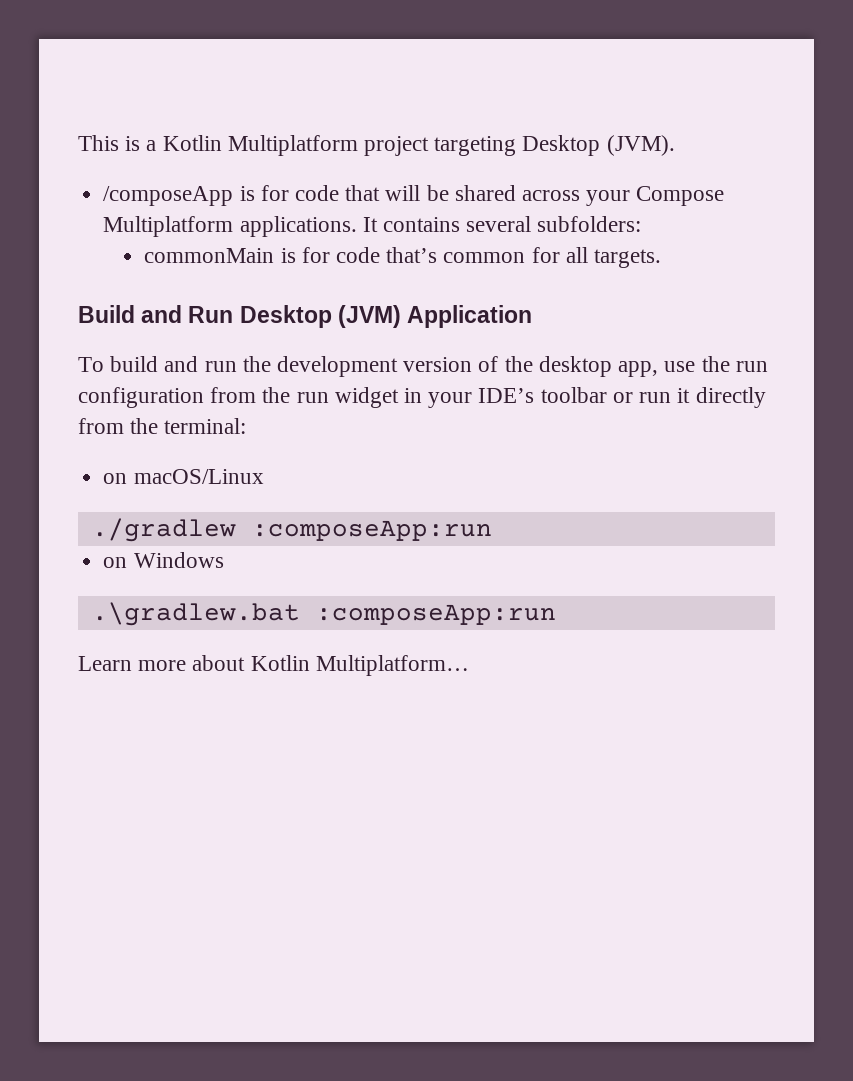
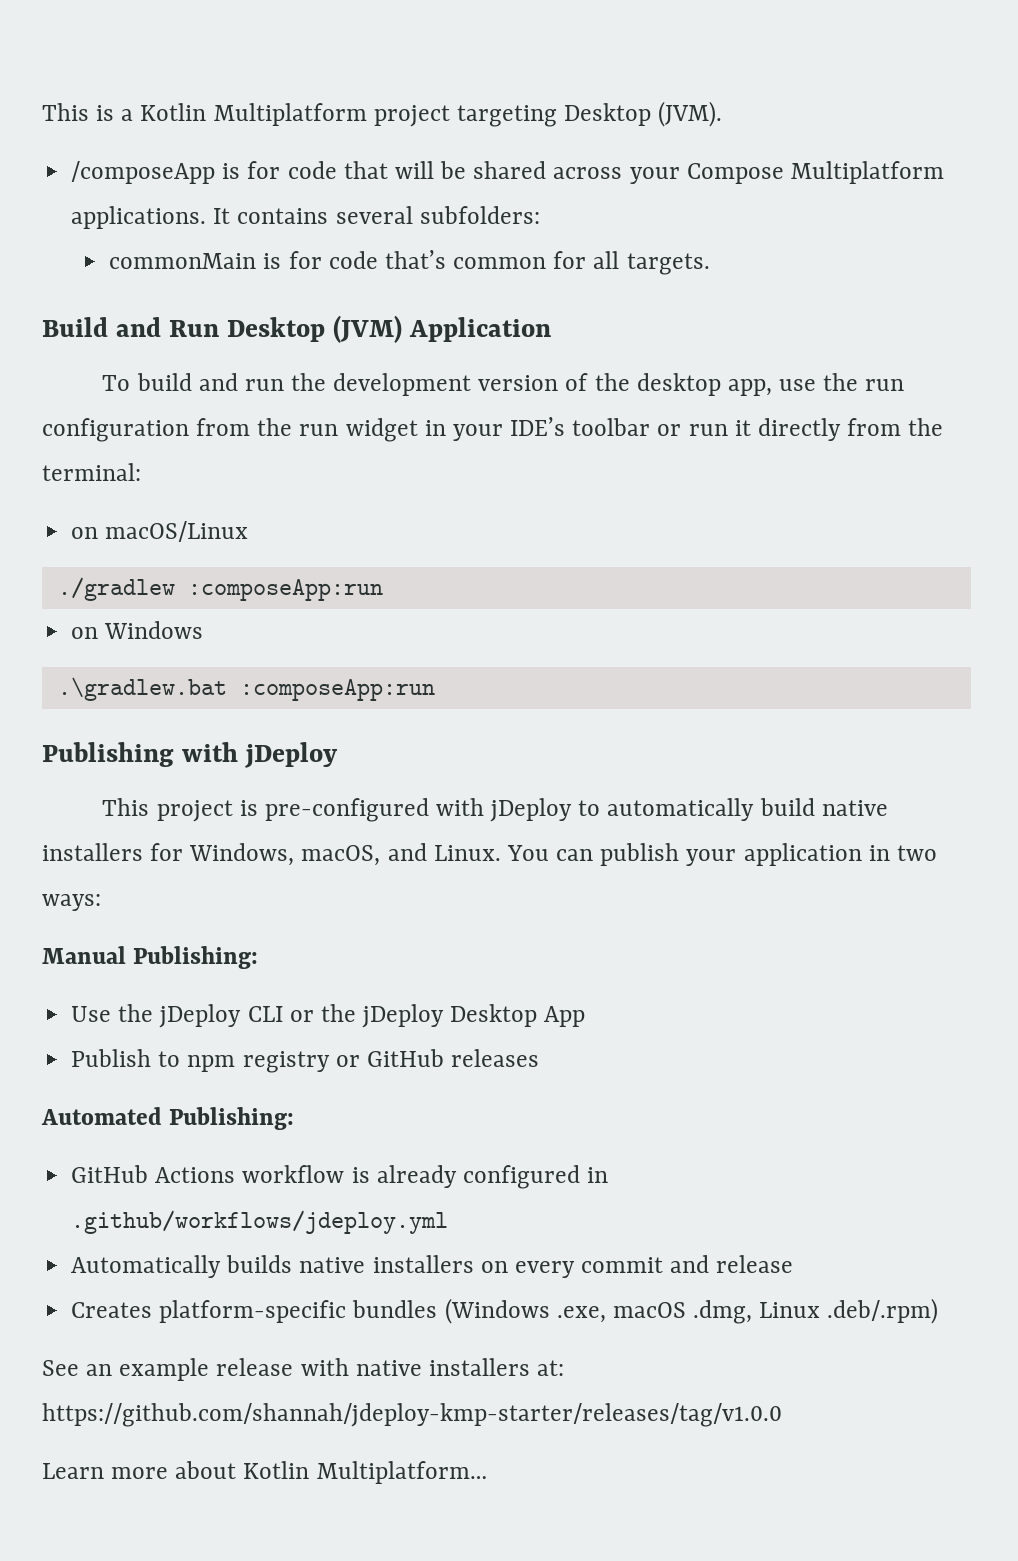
+ Publishing with jDeploy
+ This project is pre-configured with jDeploy to automatically build native installers for Windows, macOS, and Linux. You can publish your application in two ways:
+ Manual Publishing:
+ Use the jDeploy CLI or the jDeploy Desktop App
+ Publish to npm registry or GitHub releases
+ Automated Publishing:
+ GitHub Actions workflow is already configured in .github/workflows/jdeploy.yml
+ Automatically builds native installers on every commit and release
+ Creates platform-specific bundles (Windows .exe, macOS .dmg, Linux .deb/.rpm)
+ See an example release with native installers at: https://github.com/shannah/jdeploy-kmp-starter/releases/tag/v1.0.0

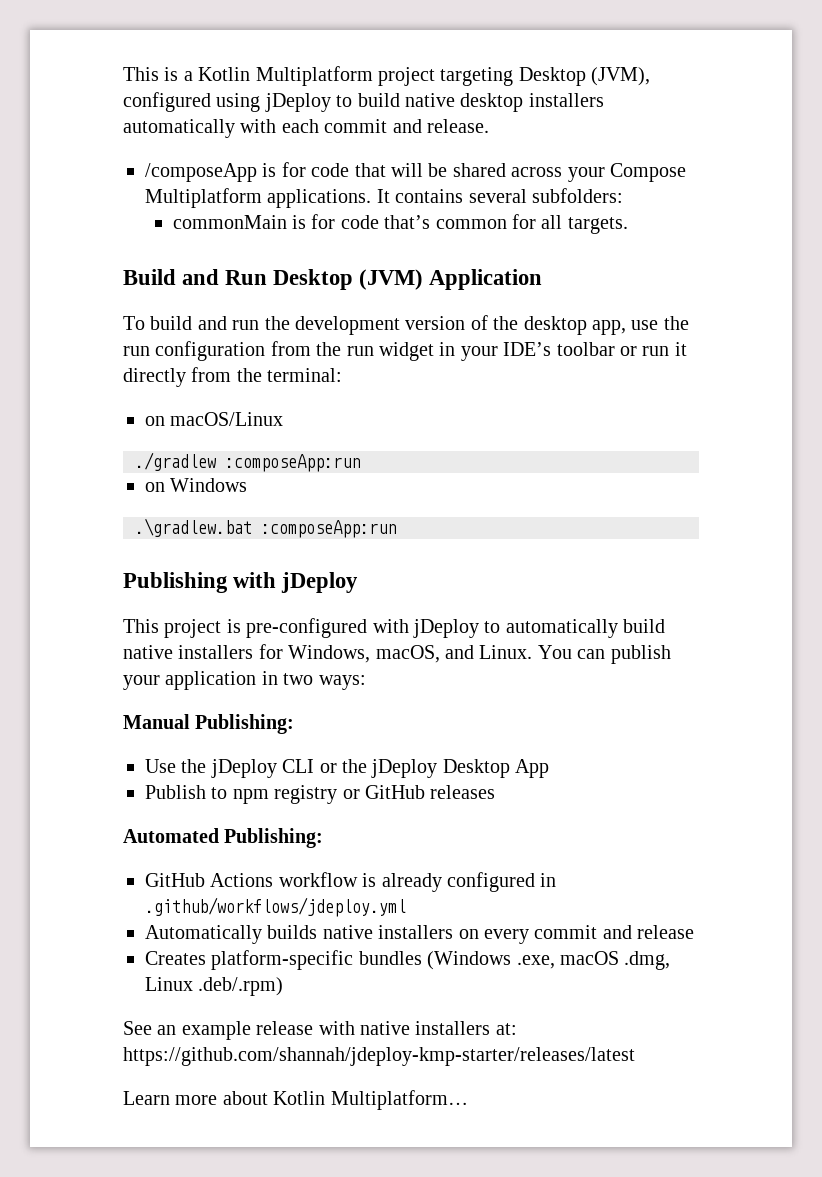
- This is a Kotlin Multiplatform project targeting Desktop (JVM).
+ This is a Kotlin Multiplatform project targeting Desktop (JVM), configured using jDeploy to build native desktop installers automatically with each commit and release.
- See an example release with native installers at: https://github.com/shannah/jdeploy-kmp-starter/releases/tag/v1.0.0
+ See an example release with native installers at: https://github.com/shannah/jdeploy-kmp-starter/releases/latest

